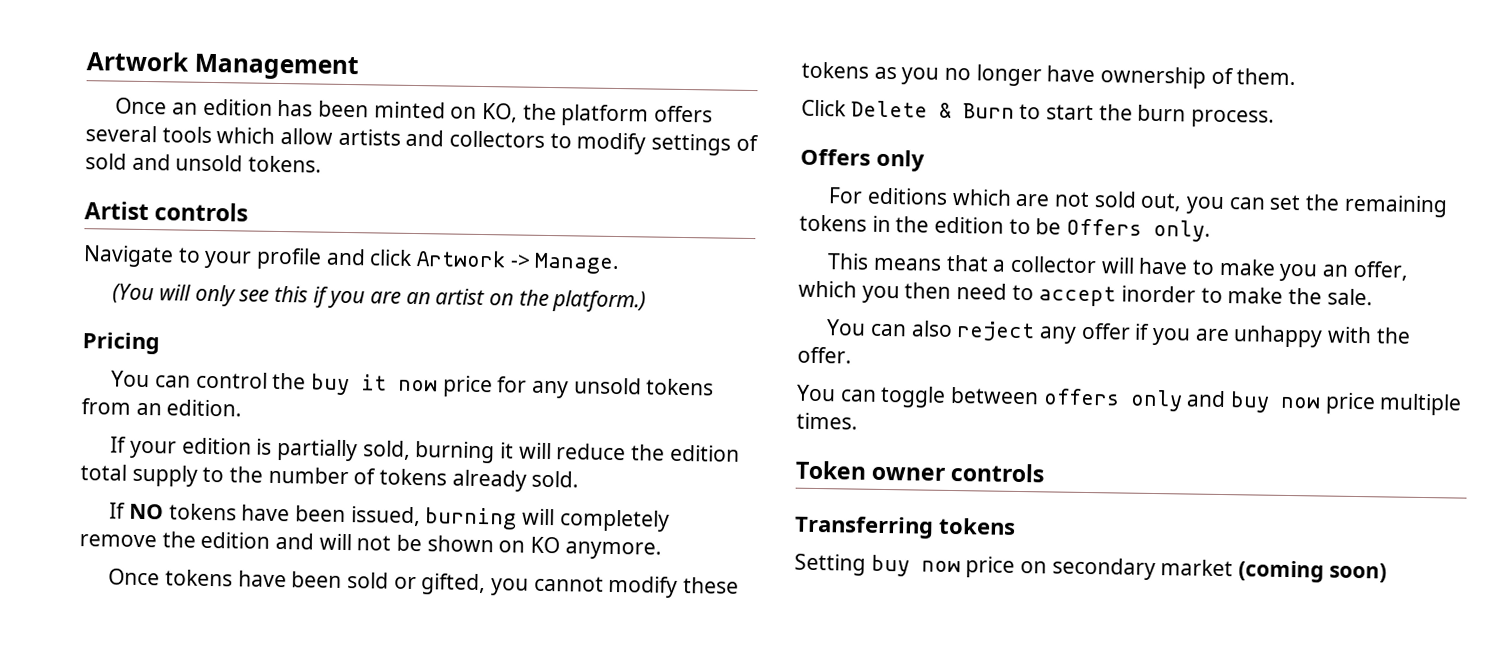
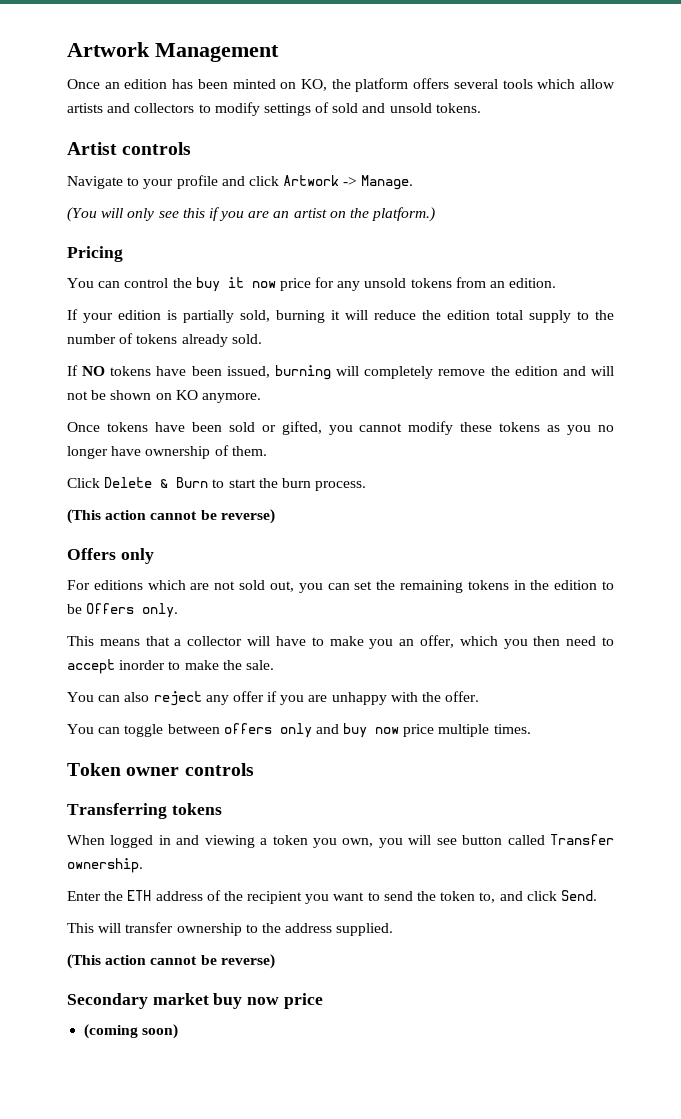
  Click Delete & Burn to start the burn process.
+ (This action cannot be reverse)
- Setting buy now price on secondary market (coming soon)
+ When logged in and viewing a token you own, you will see button called Transfer ownership.
+ Enter the ETH address of the recipient you want to send the token to, and click Send.
+ This will transfer ownership to the address supplied.
+ (This action cannot be reverse)
+ Secondary market buy now price
+ (coming soon)

